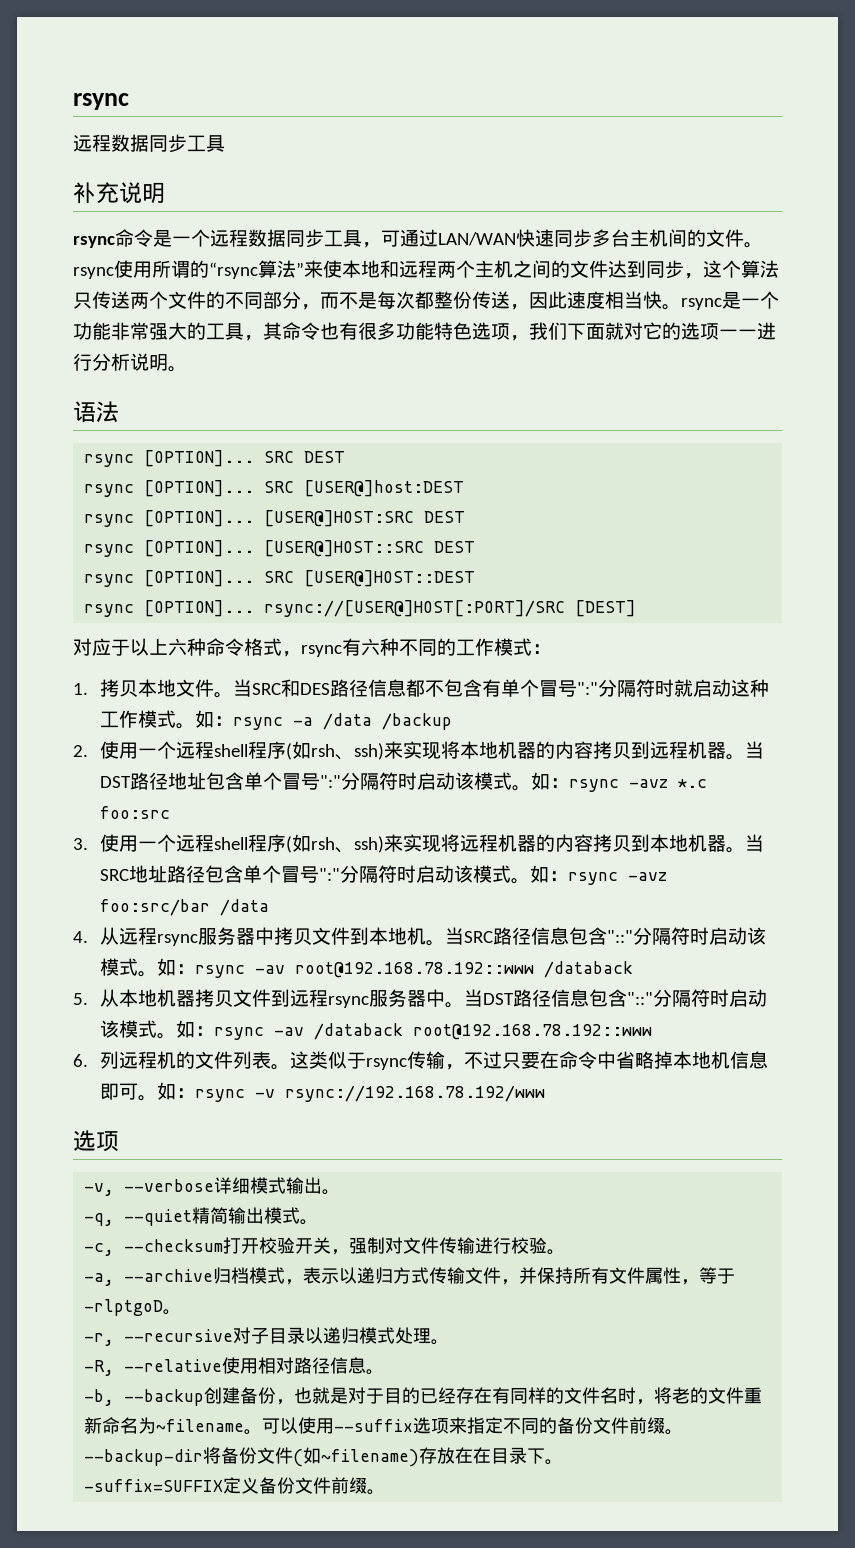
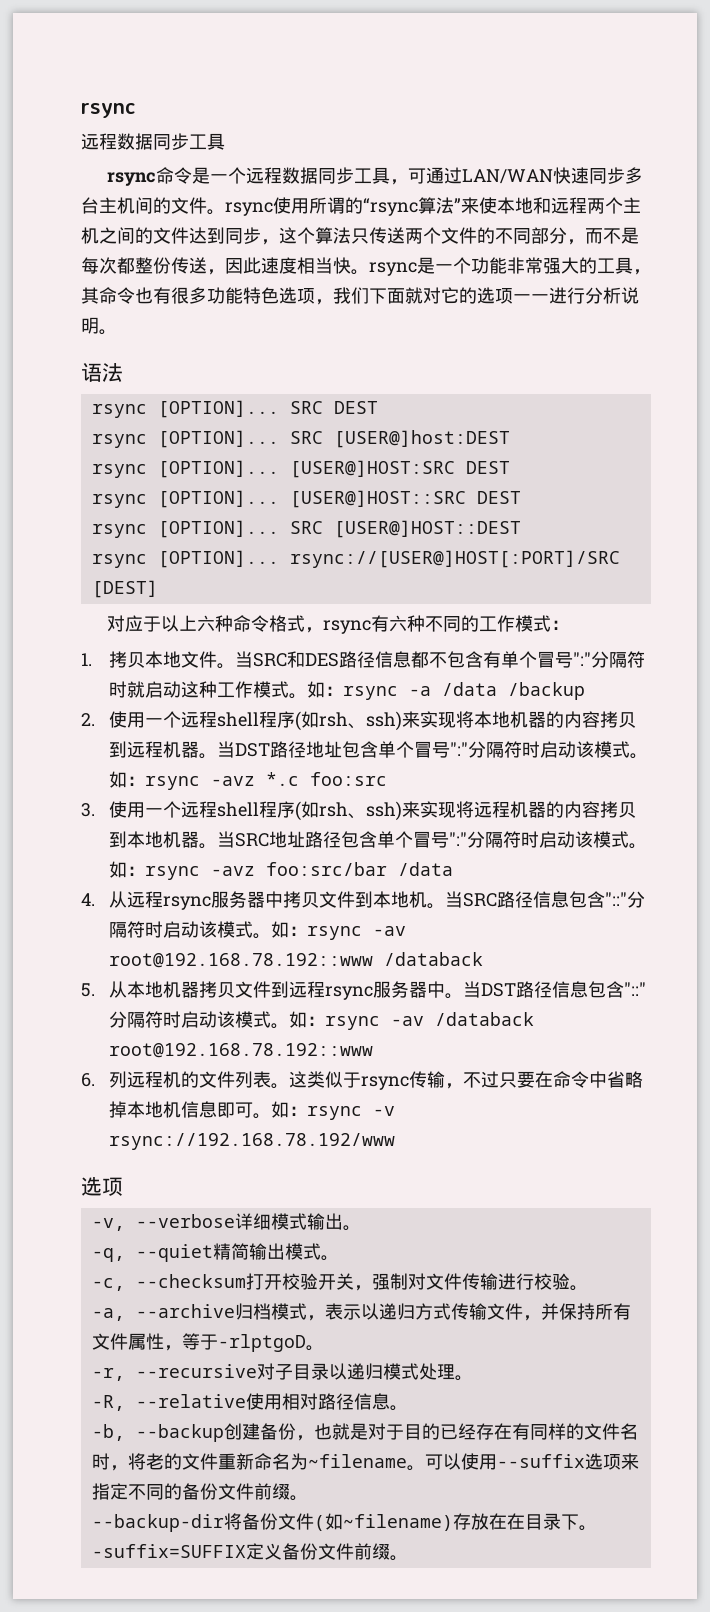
- 补充说明

